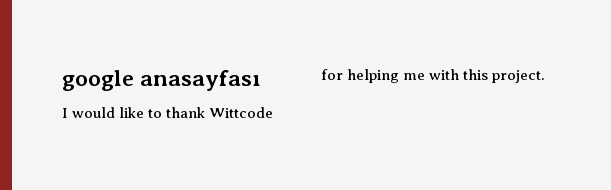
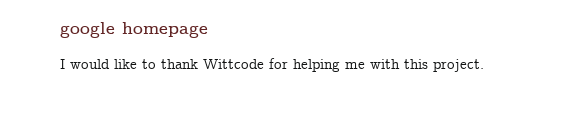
- google anasayfası
+ google homepage

